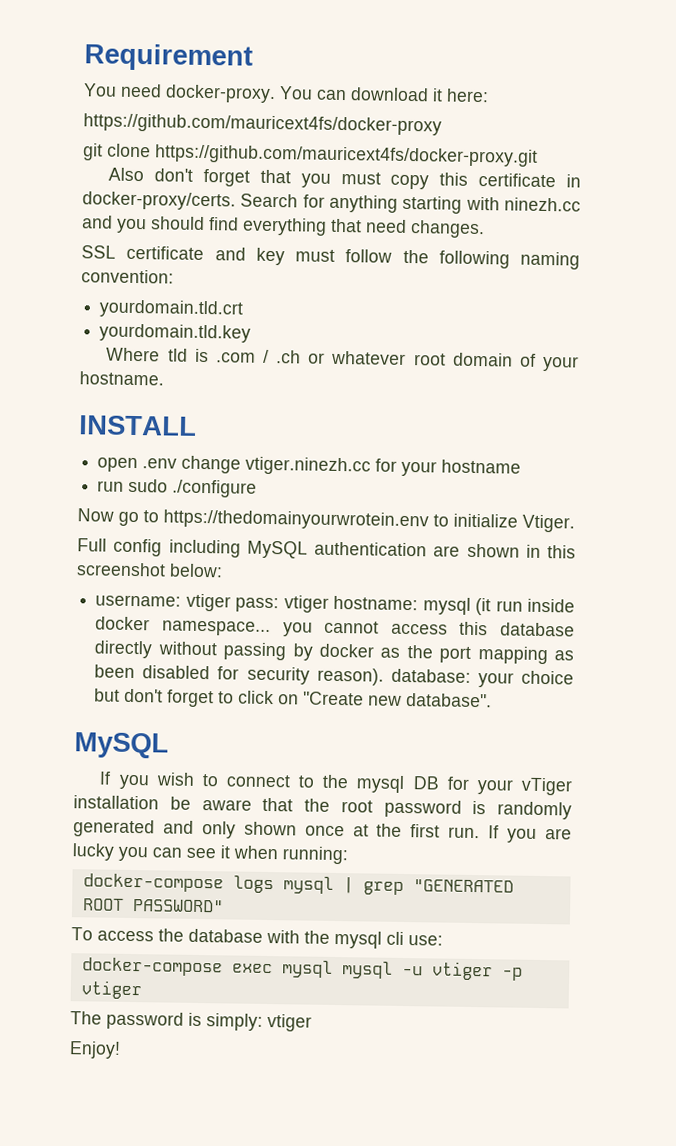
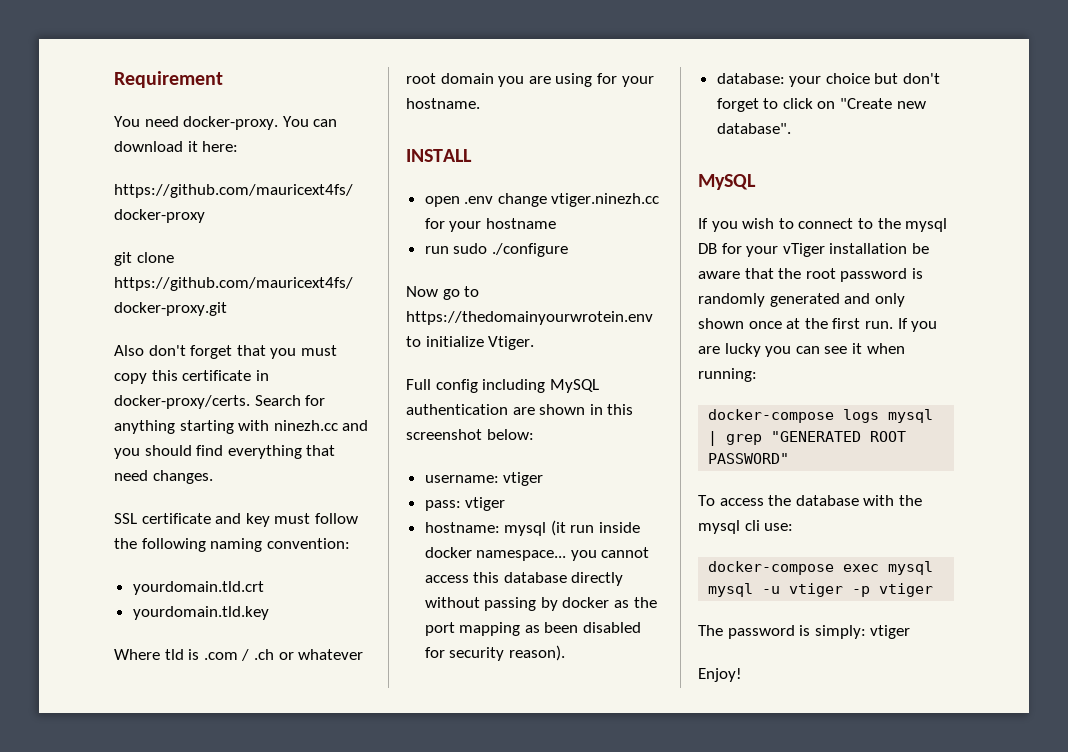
- Where tld is .com / .ch or whatever root domain of your hostname.
+ Where tld is .com / .ch or whatever root domain you are using for your hostname.
- username: vtiger pass: vtiger hostname: mysql (it run inside docker namespace... you cannot access this database directly without passing by docker as the port mapping as been disabled for security reason). database: your choice but don't forget to click on "Create new database".
+ username: vtiger
+ pass: vtiger
+ hostname: mysql (it run inside docker namespace... you cannot access this database directly without passing by docker as the port mapping as been disabled for security reason).
+ database: your choice but don't forget to click on "Create new database".

